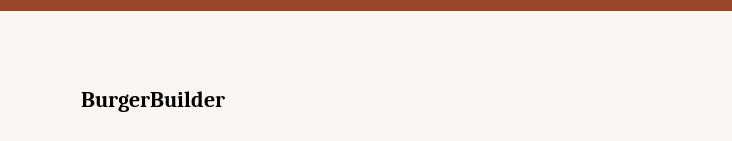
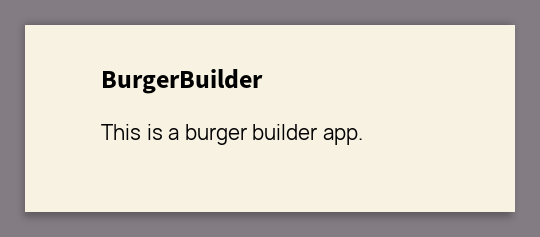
+ This is a burger builder app.

